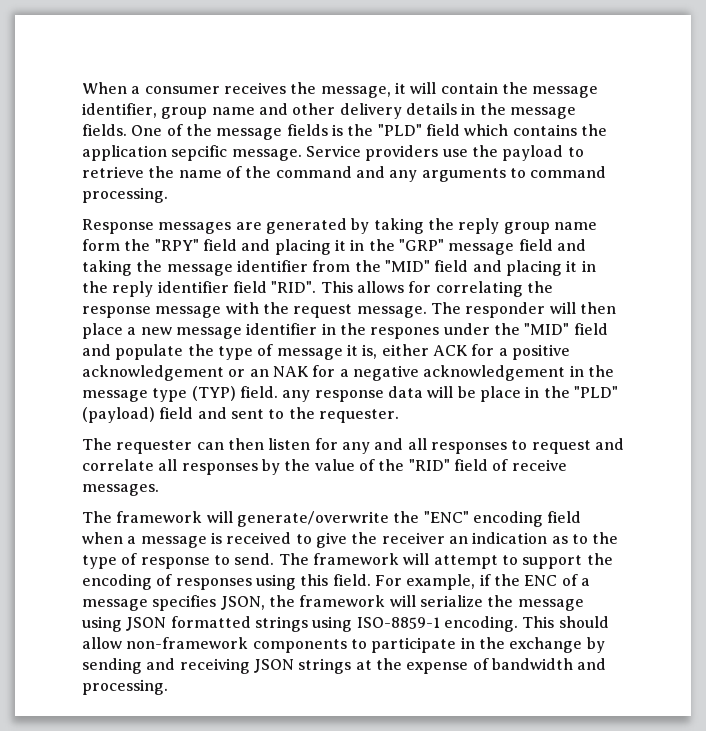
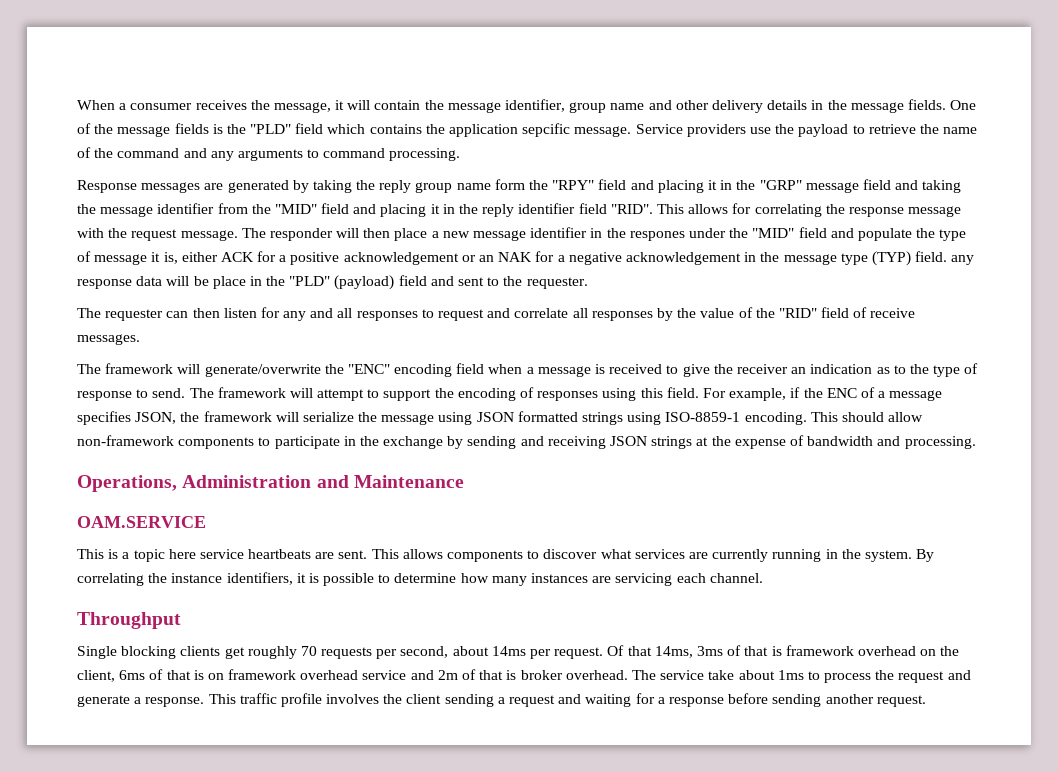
+ Operations, Administration and Maintenance
+ OAM.SERVICE
+ This is a topic here service heartbeats are sent. This allows components to discover what services are currently running in the system. By correlating the instance identifiers, it is possible to determine how many instances are servicing each channel.
+ Throughput
+ Single blocking clients get roughly 70 requests per second, about 14ms per request. Of that 14ms, 3ms of that is framework overhead on the client, 6ms of that is on framework overhead service and 2m of that is broker overhead. The service take about 1ms to process the request and generate a response. This traffic profile involves the client sending a request and waiting for a response before sending another request.

